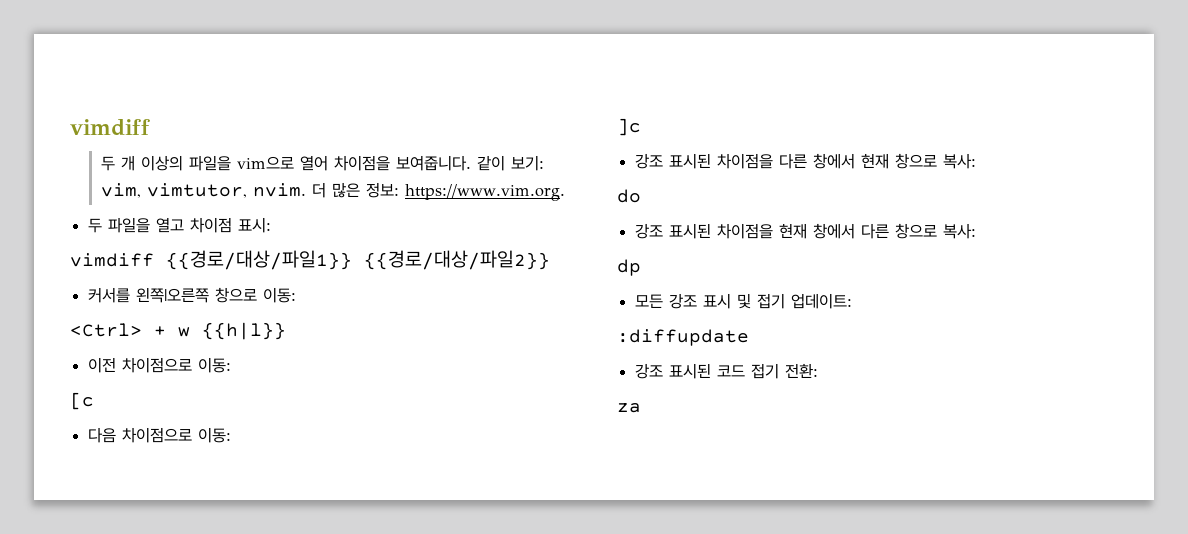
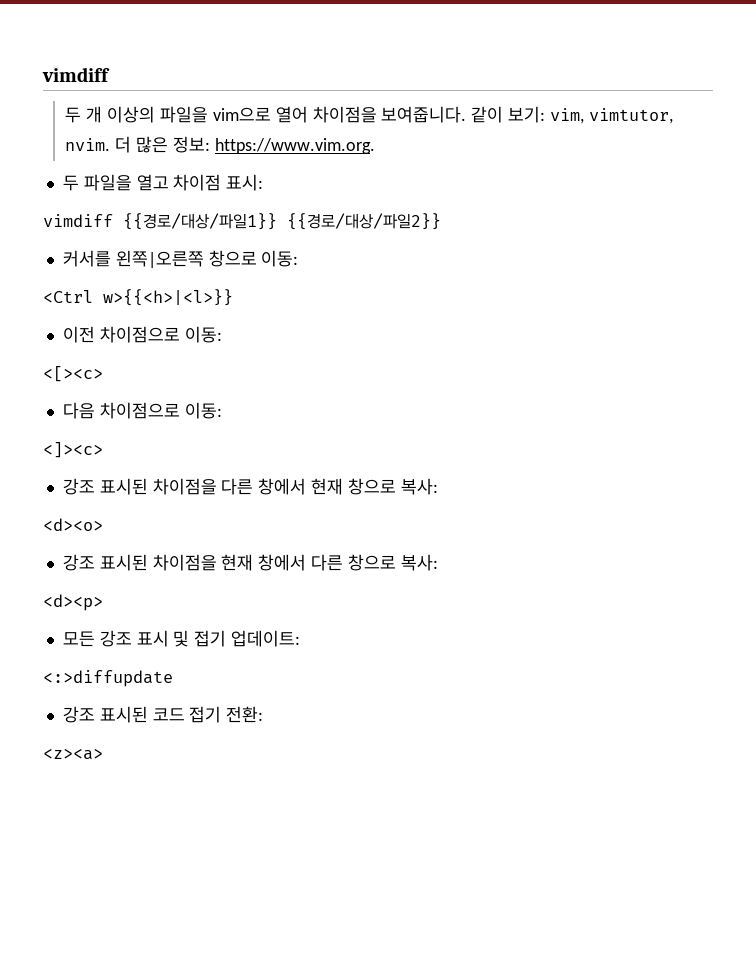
- <Ctrl> + w {{h|l}}
+ <Ctrl w>{{<h>|<l>}}
- [c
+ <[><c>
- ]c
+ <]><c>
- do
+ <d><o>
- dp
+ <d><p>
- :diffupdate
+ <:>diffupdate
- za
+ <z><a>

